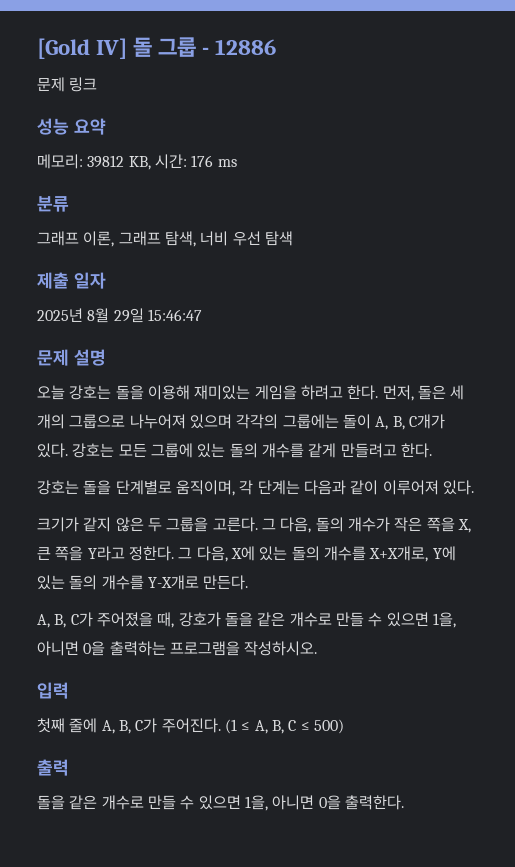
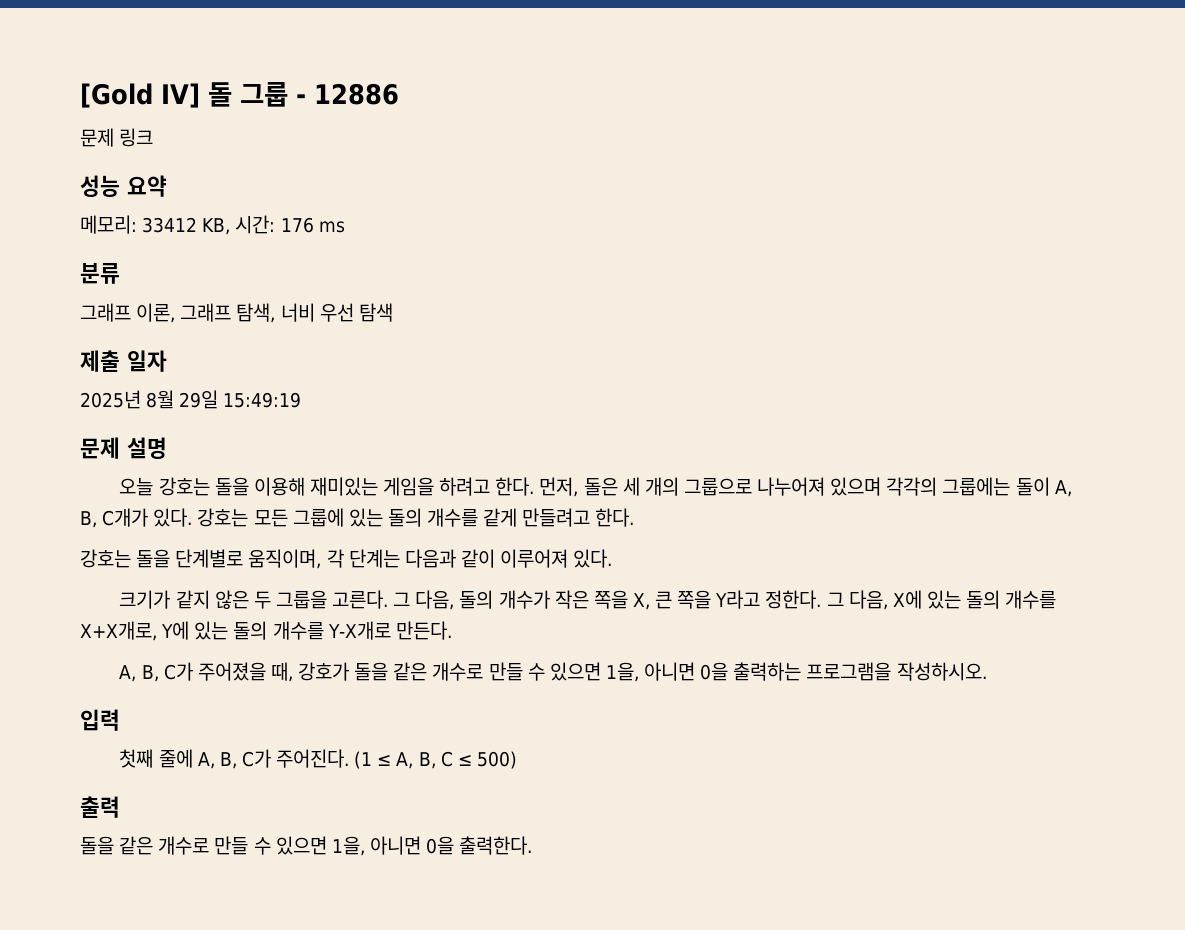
- 메모리: 39812 KB, 시간: 176 ms
+ 메모리: 33412 KB, 시간: 176 ms
- 2025년 8월 29일 15:46:47
+ 2025년 8월 29일 15:49:19

